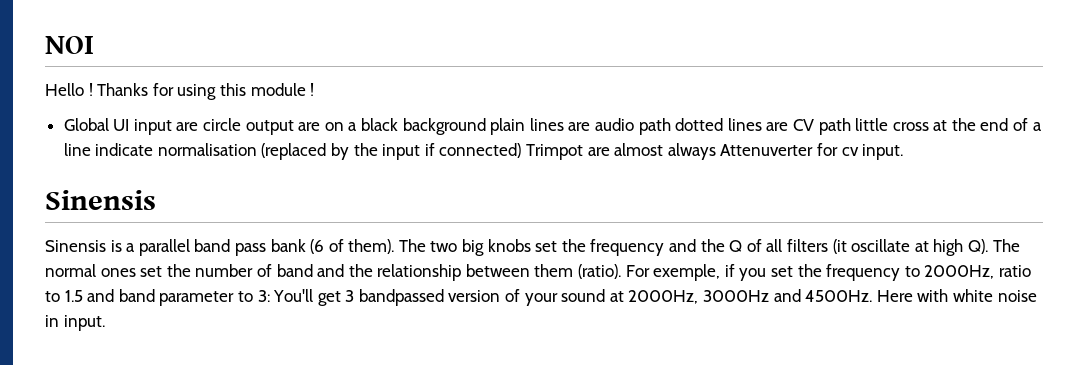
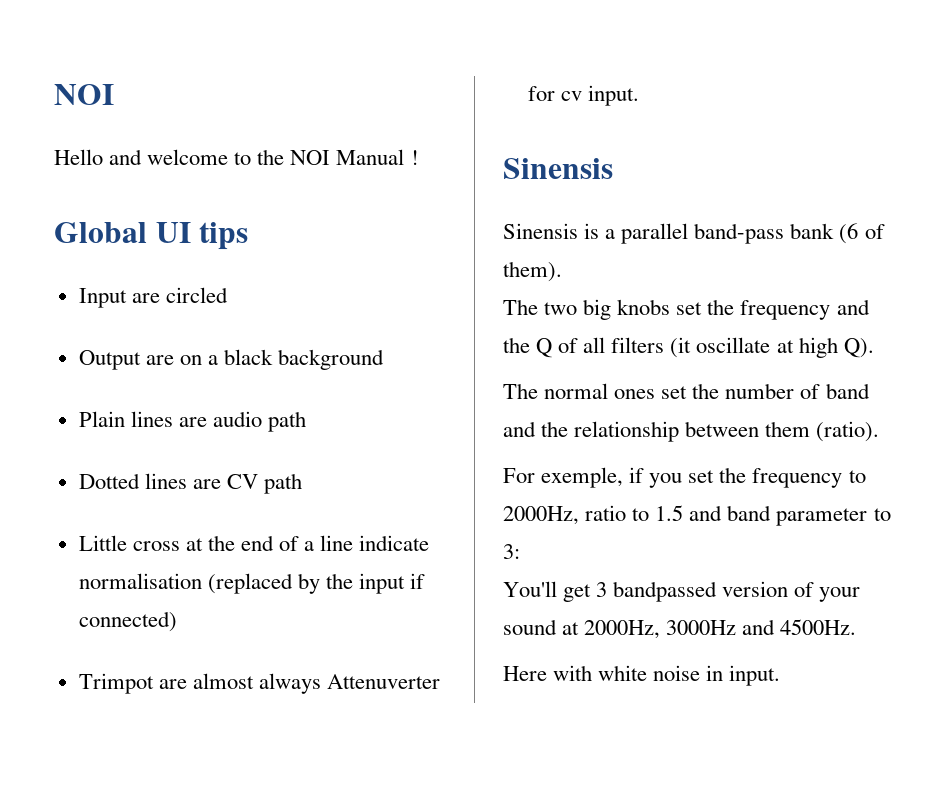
- Hello ! Thanks for using this module !
- Global UI input are circle output are on a black background plain lines are audio path dotted lines are CV path little cross at the end of a line indicate normalisation (replaced by the input if connected) Trimpot are almost always Attenuverter for cv input.
+ Hello and welcome to the NOI Manual !
+ Global UI tips
+ Input are circled
+ Output are on a black background
+ Plain lines are audio path
+ Dotted lines are CV path
+ Little cross at the end of a line indicate normalisation (replaced by the input if connected)
+ Trimpot are almost always Attenuverter for cv input.
- Sinensis is a parallel band pass bank (6 of them). The two big knobs set the frequency and the Q of all filters (it oscillate at high Q). The normal ones set the number of band and the relationship between them (ratio). For exemple, if you set the frequency to 2000Hz, ratio to 1.5 and band parameter to 3: You'll get 3 bandpassed version of your sound at 2000Hz, 3000Hz and 4500Hz. Here with white noise in input.
+ Sinensis is a parallel band-pass bank (6 of them).
+ The two big knobs set the frequency and the Q of all filters (it oscillate at high Q).
+ The normal ones set the number of band and the relationship between them (ratio).
+ For exemple, if you set the frequency to 2000Hz, ratio to 1.5 and band parameter to 3:
+ You'll get 3 bandpassed version of your sound at 2000Hz, 3000Hz and 4500Hz.
+ Here with white noise in input.

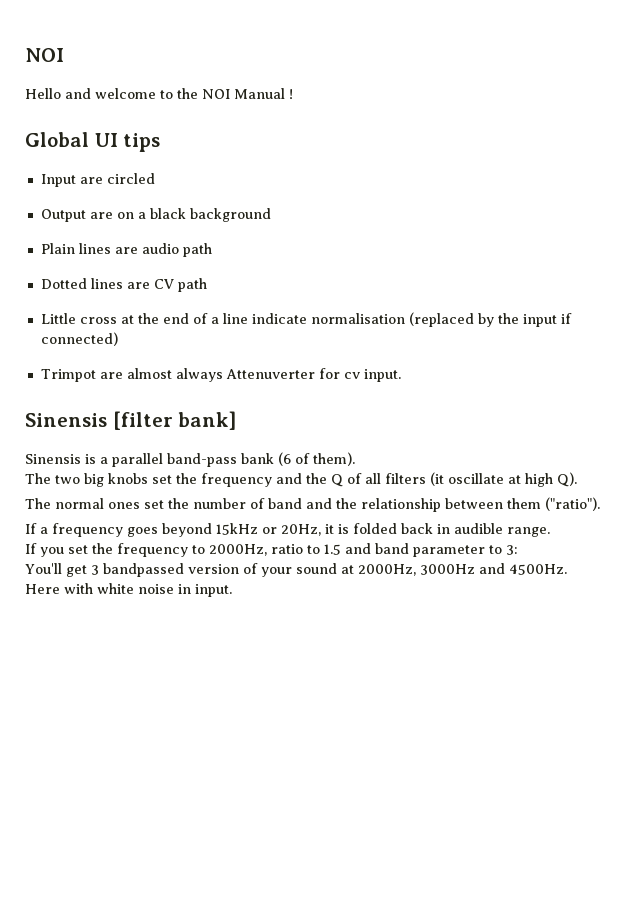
  Trimpot are almost always Attenuverter for cv input.
- Sinensis
+ Sinensis [filter bank]
- The normal ones set the number of band and the relationship between them (ratio).
- For exemple, if you set the frequency to 2000Hz, ratio to 1.5 and band parameter to 3:
+ The normal ones set the number of band and the relationship between them ("ratio").
+ If a frequency goes beyond 15kHz or 20Hz, it is folded back in audible range.
+ If you set the frequency to 2000Hz, ratio to 1.5 and band parameter to 3:

